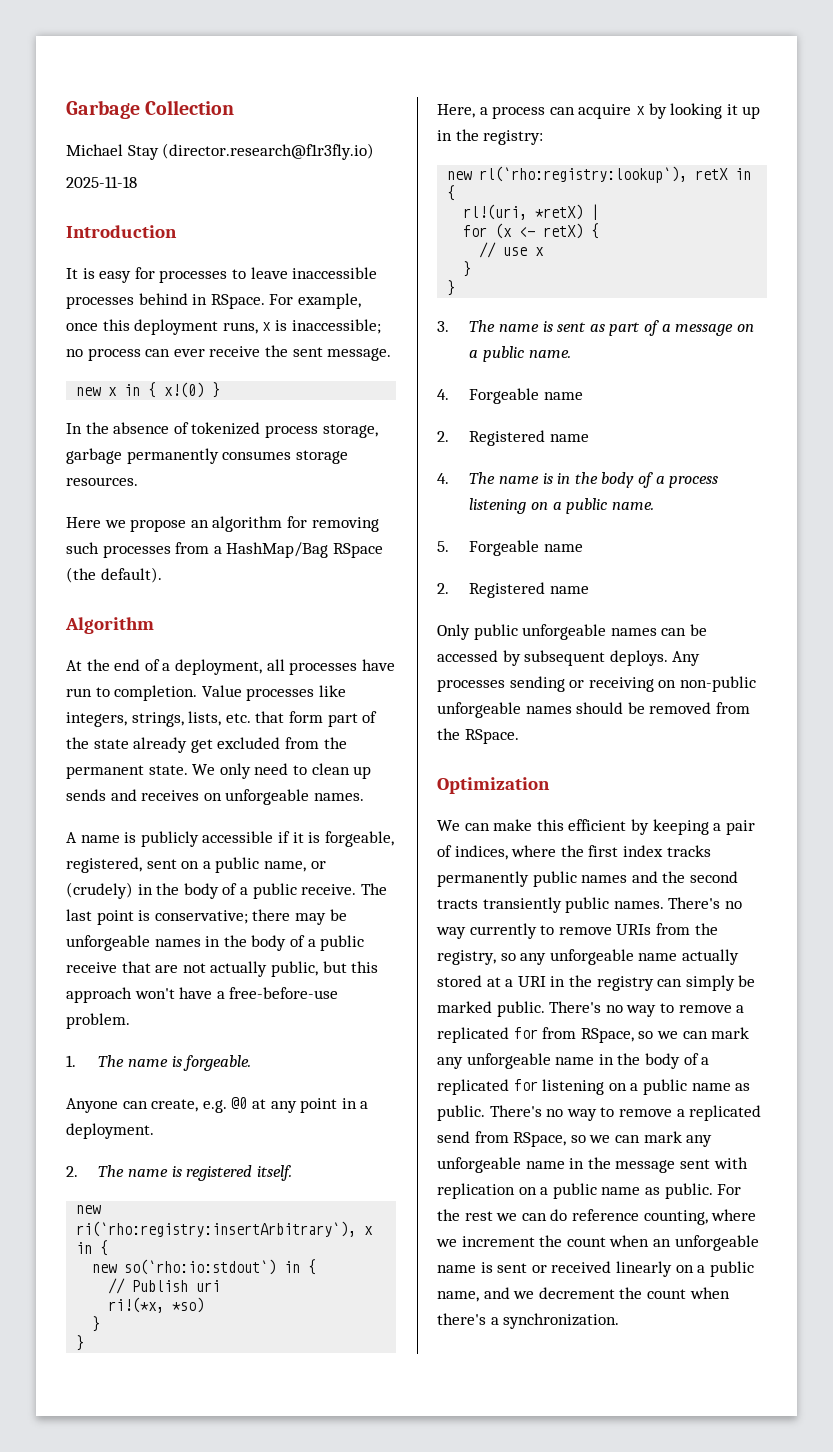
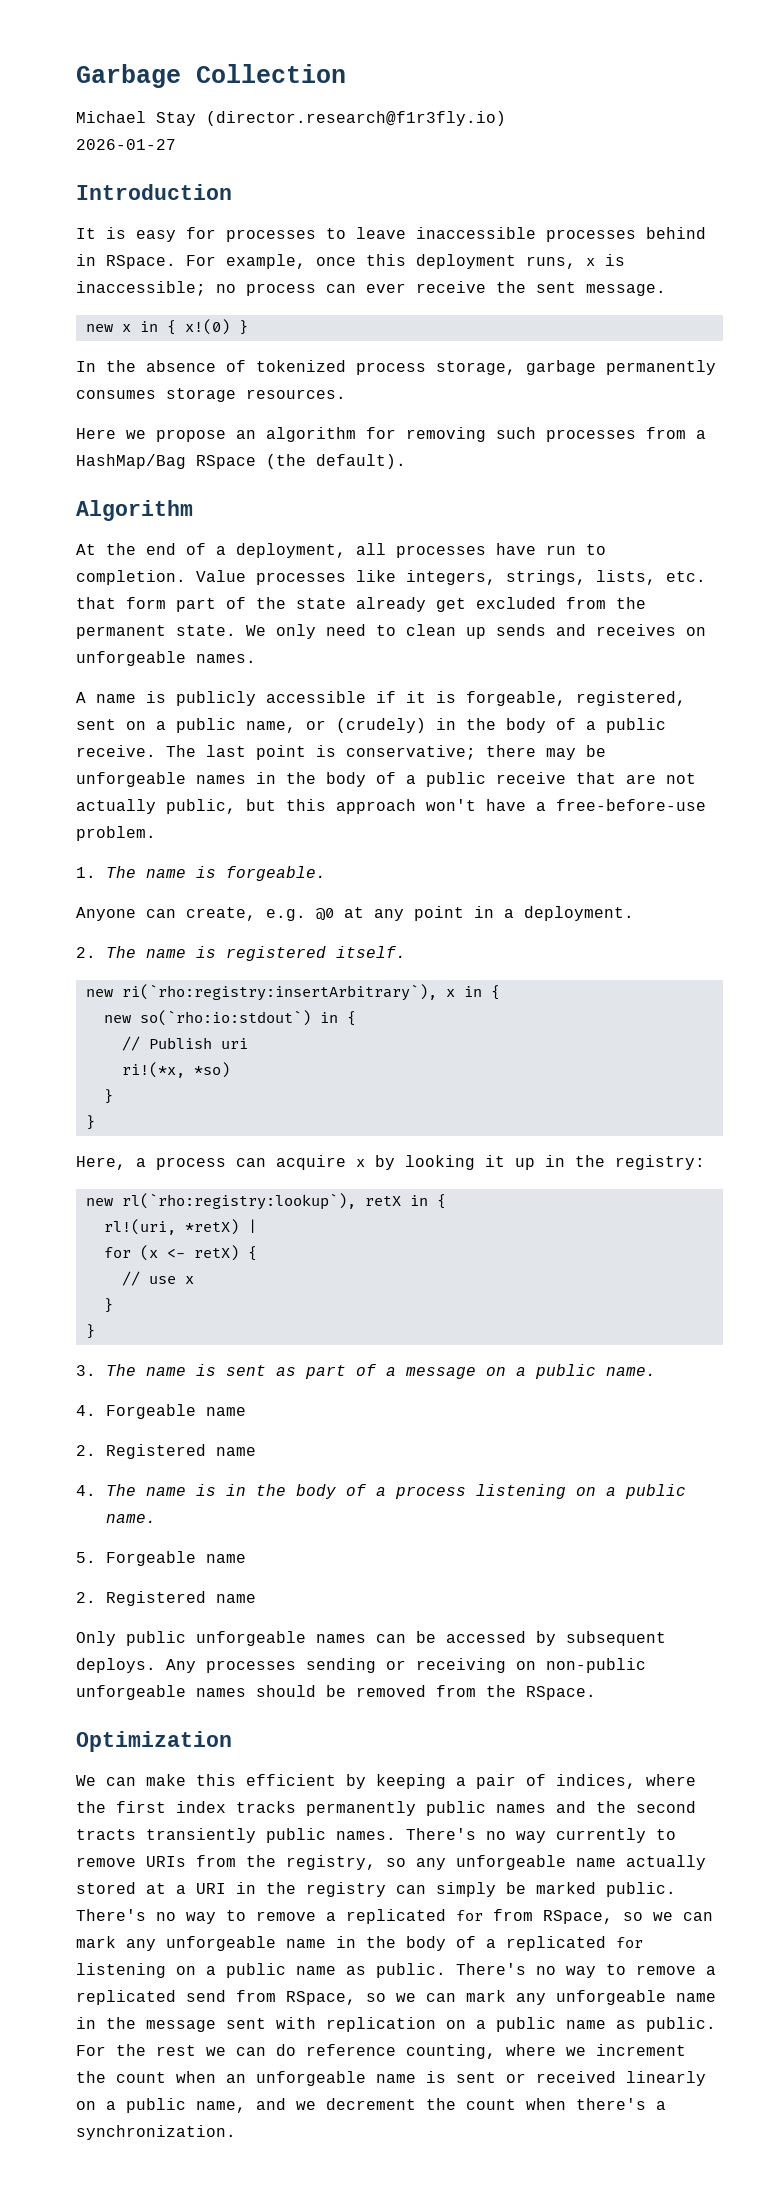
- 2025-11-18
+ 2026-01-27

